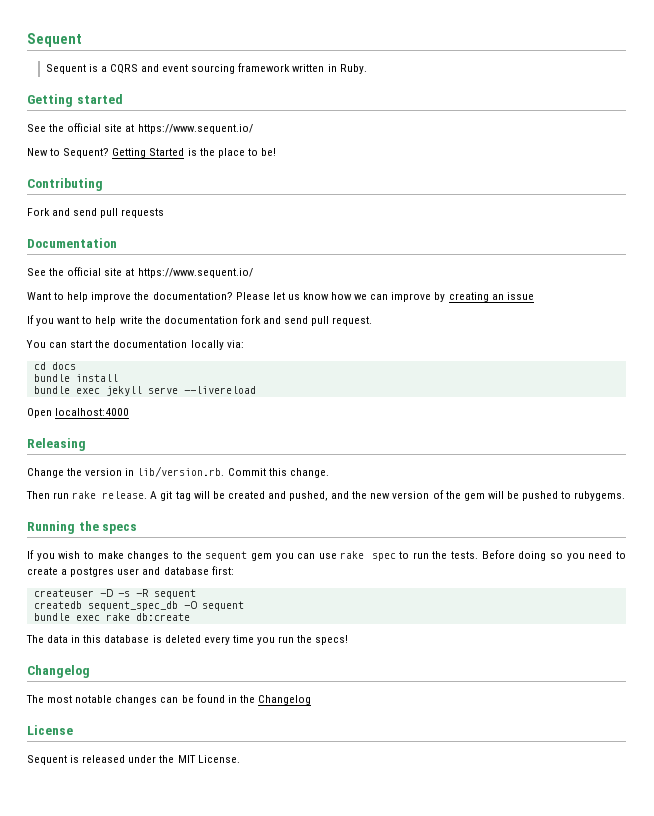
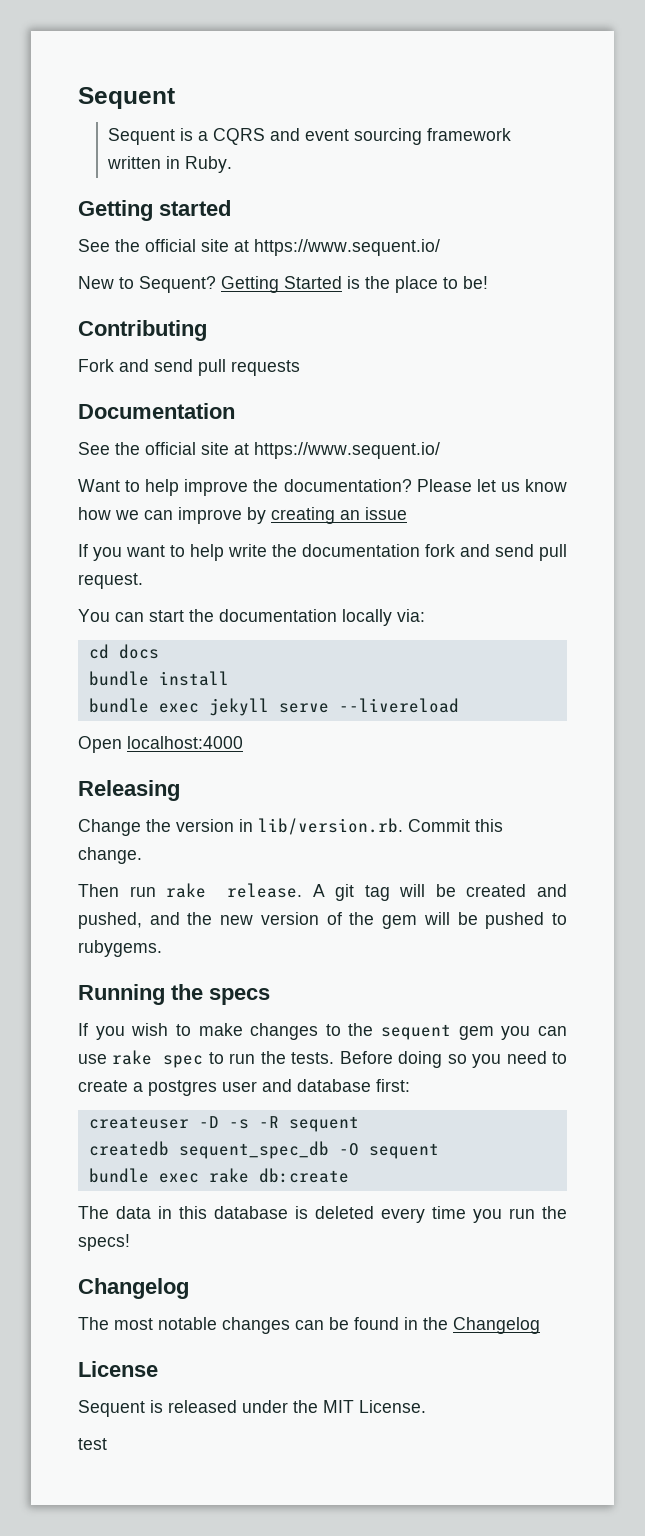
+ test

